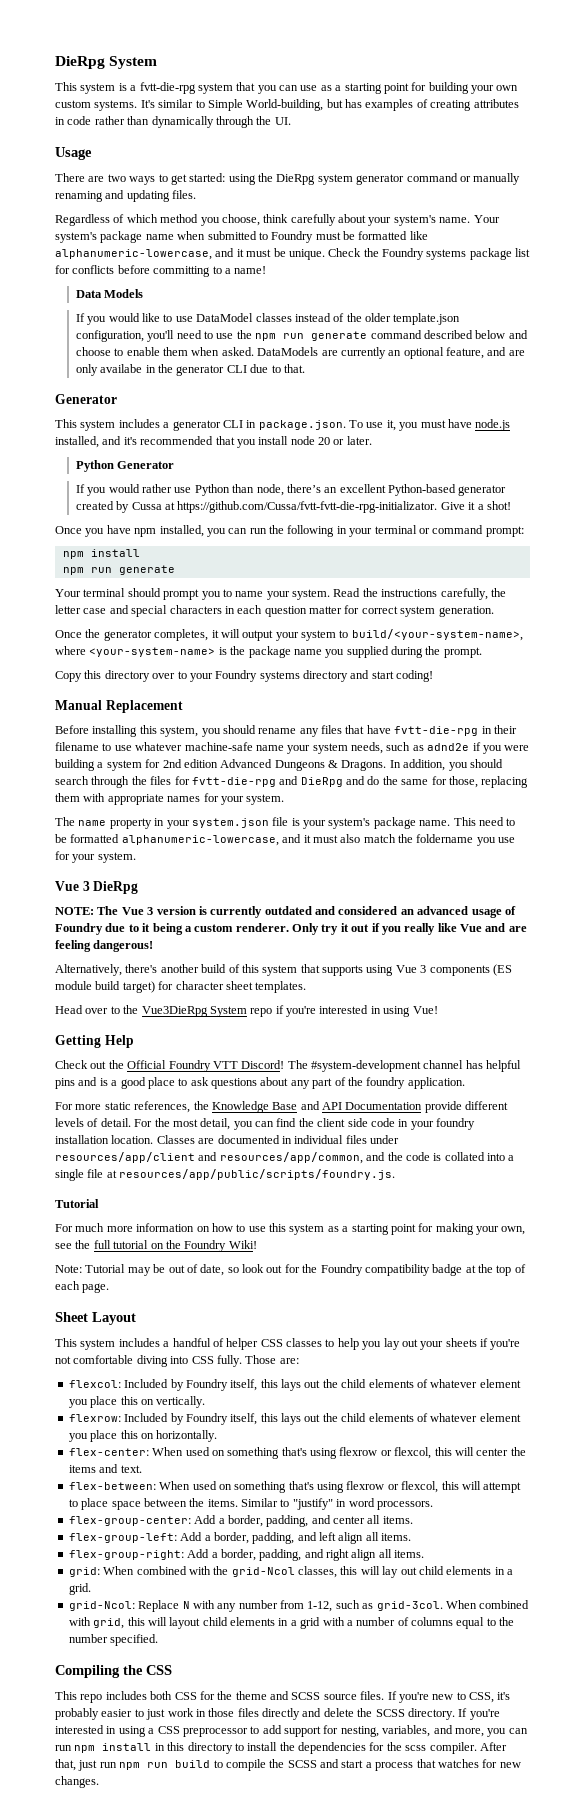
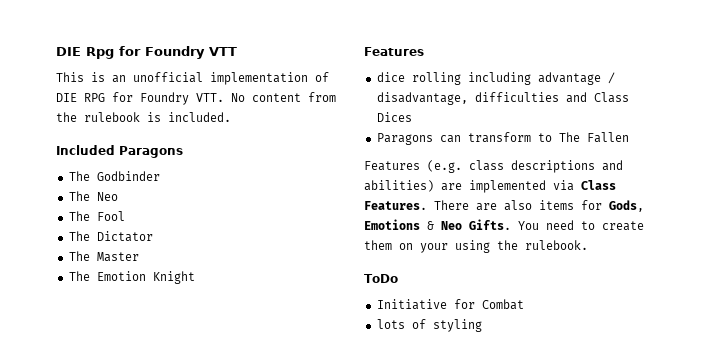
- DieRpg System
- This system is a fvtt-die-rpg system that you can use as a starting point for building your own custom systems. It's similar to Simple World-building, but has examples of creating attributes in code rather than dynamically through the UI.
- Usage
- There are two ways to get started: using the DieRpg system generator command or manually renaming and updating files.
- Regardless of which method you choose, think carefully about your system's name. Your system's package name when submitted to Foundry must be formatted like alphanumeric-lowercase, and it must be unique. Check the Foundry systems package list for conflicts before committing to a name!
- Data Models
- If you would like to use DataModel classes instead of the older template.json configuration, you'll need to use the npm run generate command described below and choose to enable them when asked. DataModels are currently an optional feature, and are only availabe in the generator CLI due to that.
- Generator
- This system includes a generator CLI in package.json. To use it, you must have node.js installed, and it's recommended that you install node 20 or later.
- Python Generator
- If you would rather use Python than node, there’s an excellent Python-based generator created by Cussa at https://github.com/Cussa/fvtt-fvtt-die-rpg-initializator. Give it a shot!
- Once you have npm installed, you can run the following in your terminal or command prompt:
- npm install
- npm run generate
- Your terminal should prompt you to name your system. Read the instructions carefully, the letter case and special characters in each question matter for correct system generation.
- Once the generator completes, it will output your system to build/<your-system-name>, where <your-system-name> is the package name you supplied during the prompt.
- Copy this directory over to your Foundry systems directory and start coding!
- Manual Replacement
- Before installing this system, you should rename any files that have fvtt-die-rpg in their filename to use whatever machine-safe name your system needs, such as adnd2e if you were building a system for 2nd edition Advanced Dungeons & Dragons. In addition, you should search through the files for fvtt-die-rpg and DieRpg and do the same for those, replacing them with appropriate names for your system.
- The name property in your system.json file is your system's package name. This need to be formatted alphanumeric-lowercase, and it must also match the foldername you use for your system.
- Vue 3 DieRpg
- NOTE: The Vue 3 version is currently outdated and considered an advanced usage of Foundry due to it being a custom renderer. Only try it out if you really like Vue and are feeling dangerous!
- Alternatively, there's another build of this system that supports using Vue 3 components (ES module build target) for character sheet templates.
- Head over to the Vue3DieRpg System repo if you're interested in using Vue!
- Getting Help
- Check out the Official Foundry VTT Discord! The #system-development channel has helpful pins and is a good place to ask questions about any part of the foundry application.
- For more static references, the Knowledge Base and API Documentation provide different levels of detail. For the most detail, you can find the client side code in your foundry installation location. Classes are documented in individual files under resources/app/client and resources/app/common, and the code is collated into a single file at resources/app/public/scripts/foundry.js.
- Tutorial
- For much more information on how to use this system as a starting point for making your own, see the full tutorial on the Foundry Wiki!
- Note: Tutorial may be out of date, so look out for the Foundry compatibility badge at the top of each page.
- Sheet Layout
- This system includes a handful of helper CSS classes to help you lay out your sheets if you're not comfortable diving into CSS fully. Those are:
- flexcol: Included by Foundry itself, this lays out the child elements of whatever element you place this on vertically.
- flexrow: Included by Foundry itself, this lays out the child elements of whatever element you place this on horizontally.
- flex-center: When used on something that's using flexrow or flexcol, this will center the items and text.
- flex-between: When used on something that's using flexrow or flexcol, this will attempt to place space between the items. Similar to "justify" in word processors.
- flex-group-center: Add a border, padding, and center all items.
- flex-group-left: Add a border, padding, and left align all items.
- flex-group-right: Add a border, padding, and right align all items.
- grid: When combined with the grid-Ncol classes, this will lay out child elements in a grid.
- grid-Ncol: Replace N with any number from 1-12, such as grid-3col. When combined with grid, this will layout child elements in a grid with a number of columns equal to the number specified.
- Compiling the CSS
- This repo includes both CSS for the theme and SCSS source files. If you're new to CSS, it's probably easier to just work in those files directly and delete the SCSS directory. If you're interested in using a CSS preprocessor to add support for nesting, variables, and more, you can run npm install in this directory to install the dependencies for the scss compiler. After that, just run npm run build to compile the SCSS and start a process that watches for new changes.
+ DIE Rpg for Foundry VTT
+ This is an unofficial implementation of DIE RPG for Foundry VTT. No content from the rulebook is included.
+ Included Paragons
+ The Godbinder
+ The Neo
+ The Fool
+ The Dictator
+ The Master
+ The Emotion Knight
+ Features
+ dice rolling including advantage / disadvantage, difficulties and Class Dices
+ Paragons can transform to The Fallen
+ Features (e.g. class descriptions and abilities) are implemented via Class Features. There are also items for Gods, Emotions & Neo Gifts. You need to create them on your using the rulebook.
+ ToDo
+ Initiative for Combat
+ lots of styling

